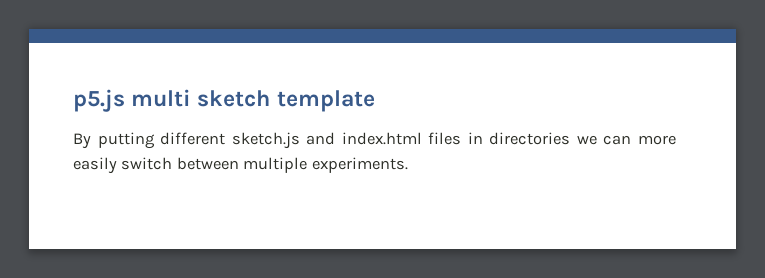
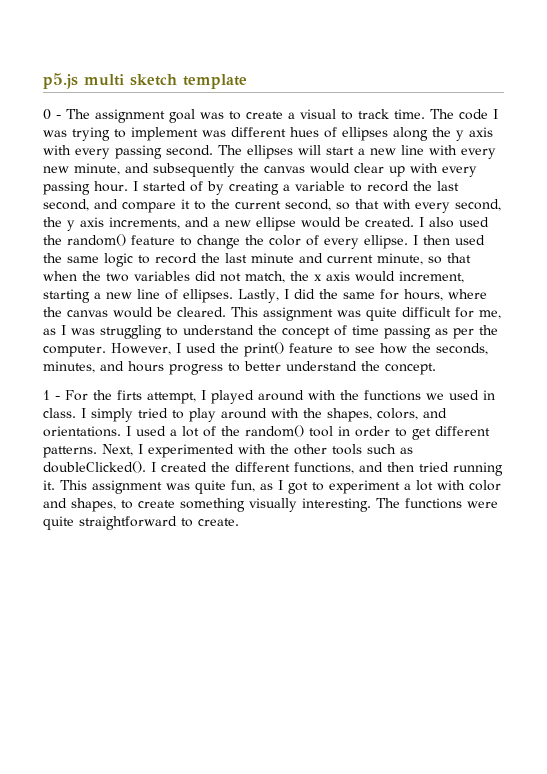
- By putting different sketch.js and index.html files in directories we can more easily switch between multiple experiments.
+ 0 - The assignment goal was to create a visual to track time. The code I was trying to implement was different hues of ellipses along the y axis with every passing second. The ellipses will start a new line with every new minute, and subsequently the canvas would clear up with every passing hour. I started of by creating a variable to record the last second, and compare it to the current second, so that with every second, the y axis increments, and a new ellipse would be created. I also used the random() feature to change the color of every ellipse. I then used the same logic to record the last minute and current minute, so that when the two variables did not match, the x axis would increment, starting a new line of ellipses. Lastly, I did the same for hours, where the canvas would be cleared. This assignment was quite difficult for me, as I was struggling to understand the concept of time passing as per the computer. However, I used the print() feature to see how the seconds, minutes, and hours progress to better understand the concept.
+ 1 - For the firts attempt, I played around with the functions we used in class. I simply tried to play around with the shapes, colors, and orientations. I used a lot of the random() tool in order to get different patterns. Next, I experimented with the other tools such as doubleClicked(). I created the different functions, and then tried running it. This assignment was quite fun, as I got to experiment a lot with color and shapes, to create something visually interesting. The functions were quite straightforward to create.

